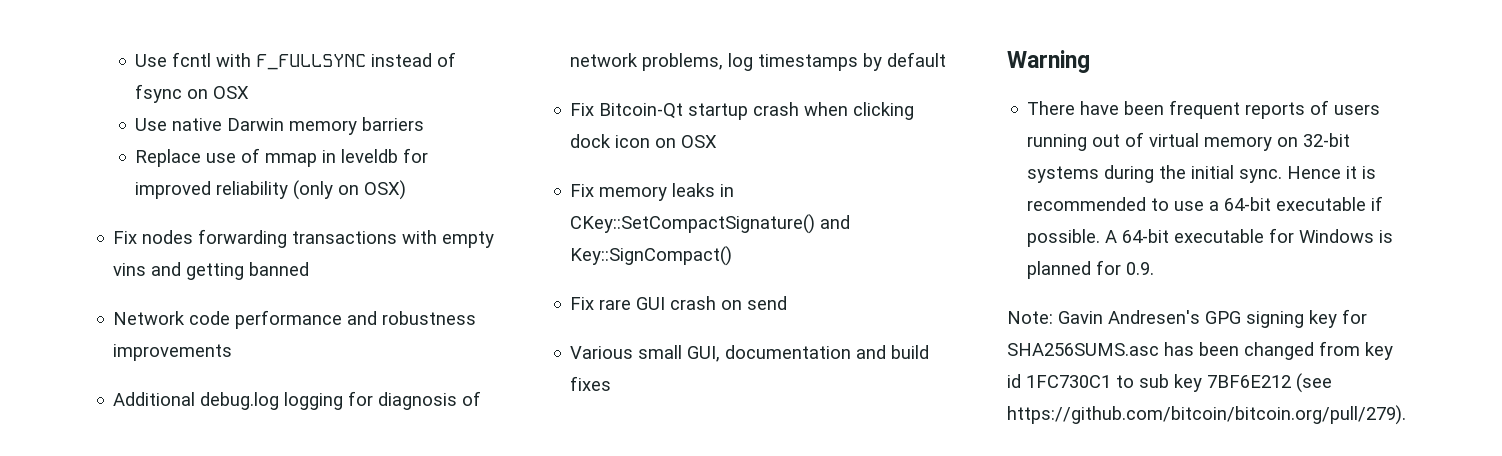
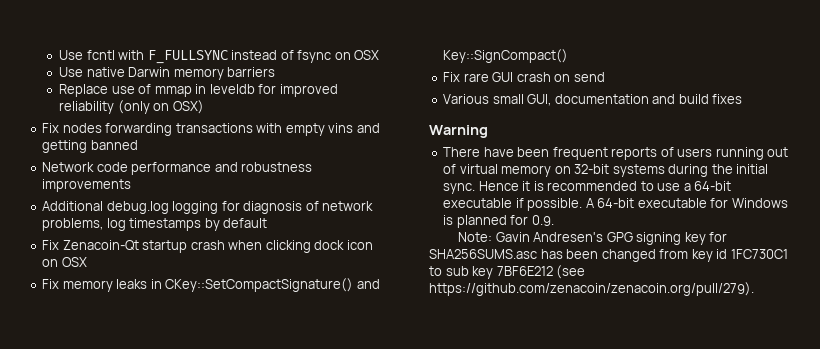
- Fix Bitcoin-Qt startup crash when clicking dock icon on OSX
+ Fix Zenacoin-Qt startup crash when clicking dock icon on OSX
- Note: Gavin Andresen's GPG signing key for SHA256SUMS.asc has been changed from key id 1FC730C1 to sub key 7BF6E212 (see https://github.com/bitcoin/bitcoin.org/pull/279).
+ Note: Gavin Andresen's GPG signing key for SHA256SUMS.asc has been changed from key id 1FC730C1 to sub key 7BF6E212 (see https://github.com/zenacoin/zenacoin.org/pull/279).

